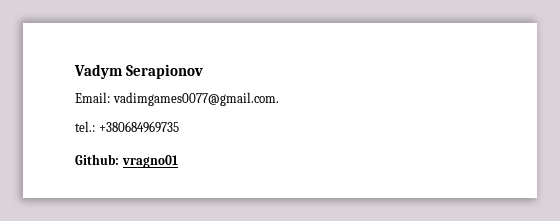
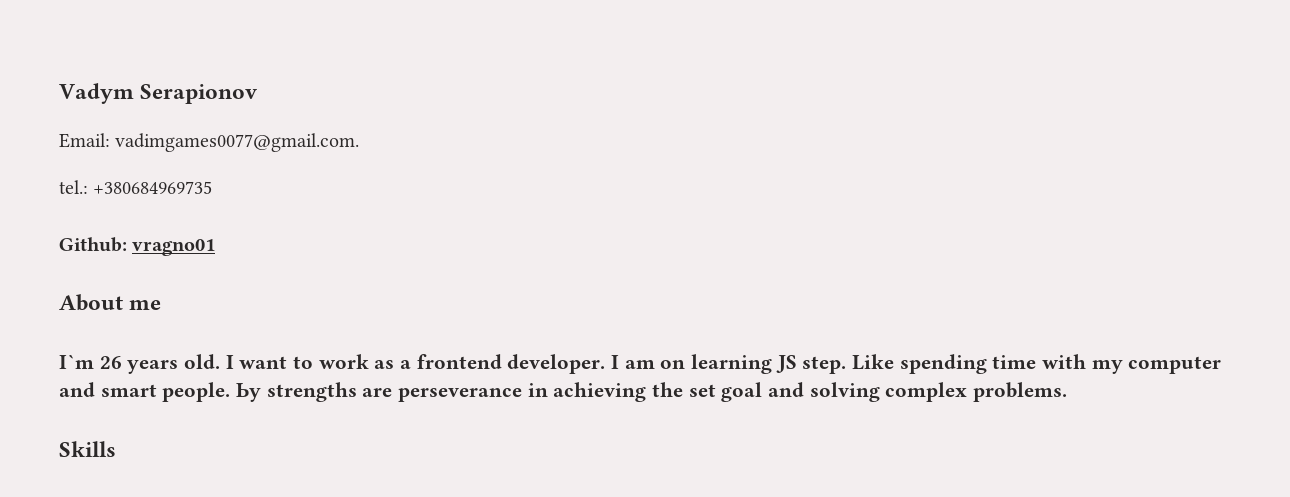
+ About me
+ I`m 26 years old. I want to work as a frontend developer. I am on learning JS step. Like spending time with my computer and smart people. Ьy strengths are perseverance in achieving the set goal and solving complex problems.
+ Skills

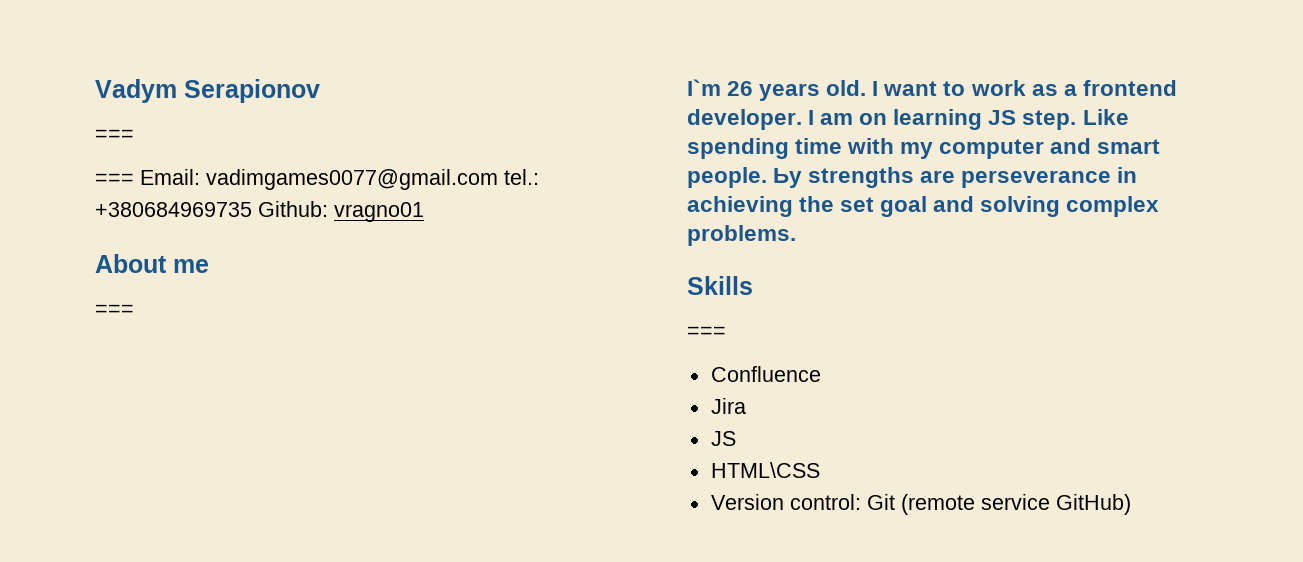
  Vadym Serapionov
- Email: vadimgames0077@gmail.com.
- tel.: +380684969735
- Github: vragno01
+ ===
+ === Email: vadimgames0077@gmail.com tel.: +380684969735 Github: vragno01
  About me
+ ===
  Skills
+ ===
+ Confluence
+ Jira
+ JS
+ HTML\CSS
+ Version control: Git (remote service GitHub)

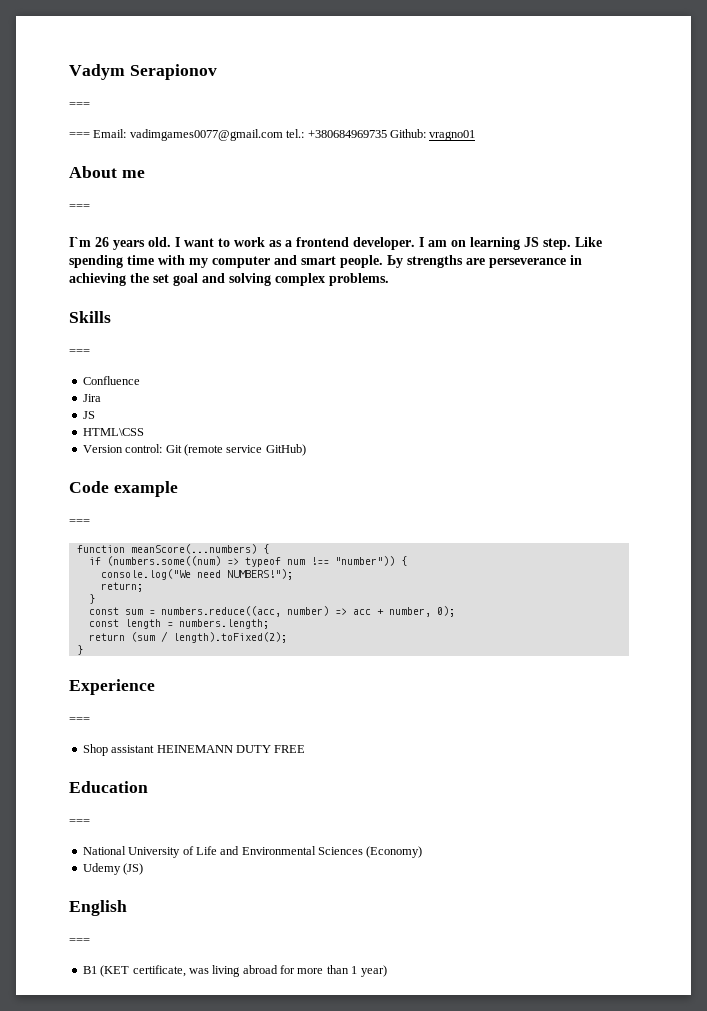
+ Code example
+ ===
+ function meanScore(...numbers) {
+ if (numbers.some((num) => typeof num !== "number")) {
+ console.log("We need NUMBERS!");
+ return;
+ }
+ const sum = numbers.reduce((acc, number) => acc + number, 0);
+ const length = numbers.length;
+ return (sum / length).toFixed(2);
+ }
+ Experience
+ ===
+ Shop assistant HEINEMANN DUTY FREE
+ Education
+ ===
+ National University of Life and Environmental Sciences (Economy)
+ Udemy (JS)
+ English
+ ===
+ B1 (KET certificate, was living abroad for more than 1 year)

